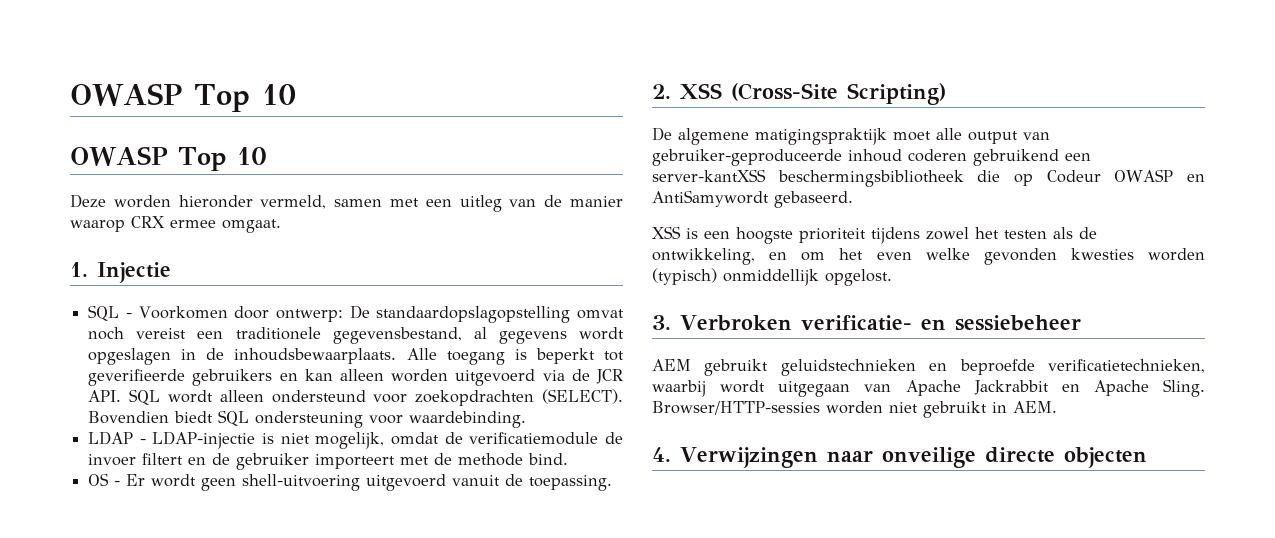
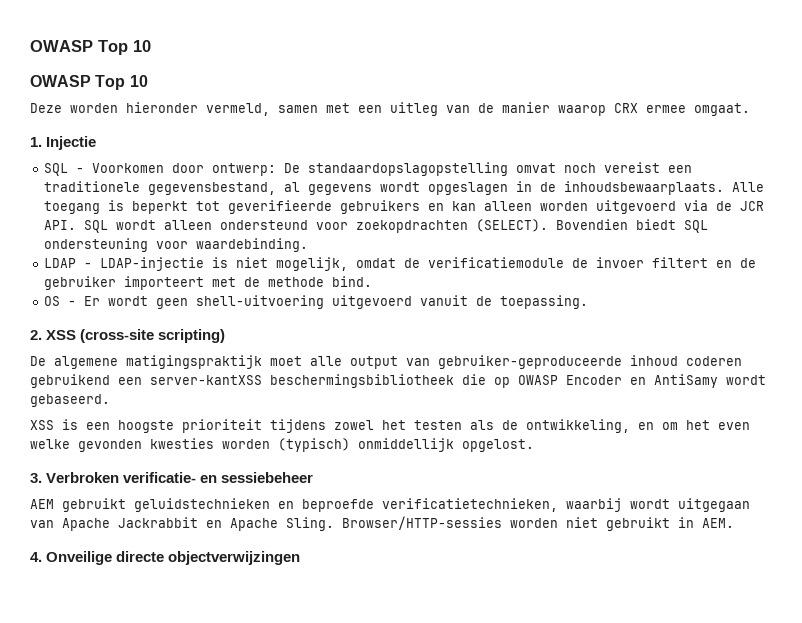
- 2. XSS (Cross-Site Scripting)
+ 2. XSS (cross-site scripting)
- De algemene matigingspraktijk moet alle output van gebruiker-geproduceerde inhoud coderen gebruikend een server-kantXSS beschermingsbibliotheek die op Codeur OWASP en AntiSamywordt gebaseerd.
+ De algemene matigingspraktijk moet alle output van gebruiker-geproduceerde inhoud coderen gebruikend een server-kantXSS beschermingsbibliotheek die op OWASP Encoder en AntiSamy wordt gebaseerd.
- 4. Verwijzingen naar onveilige directe objecten
+ 4. Onveilige directe objectverwijzingen

